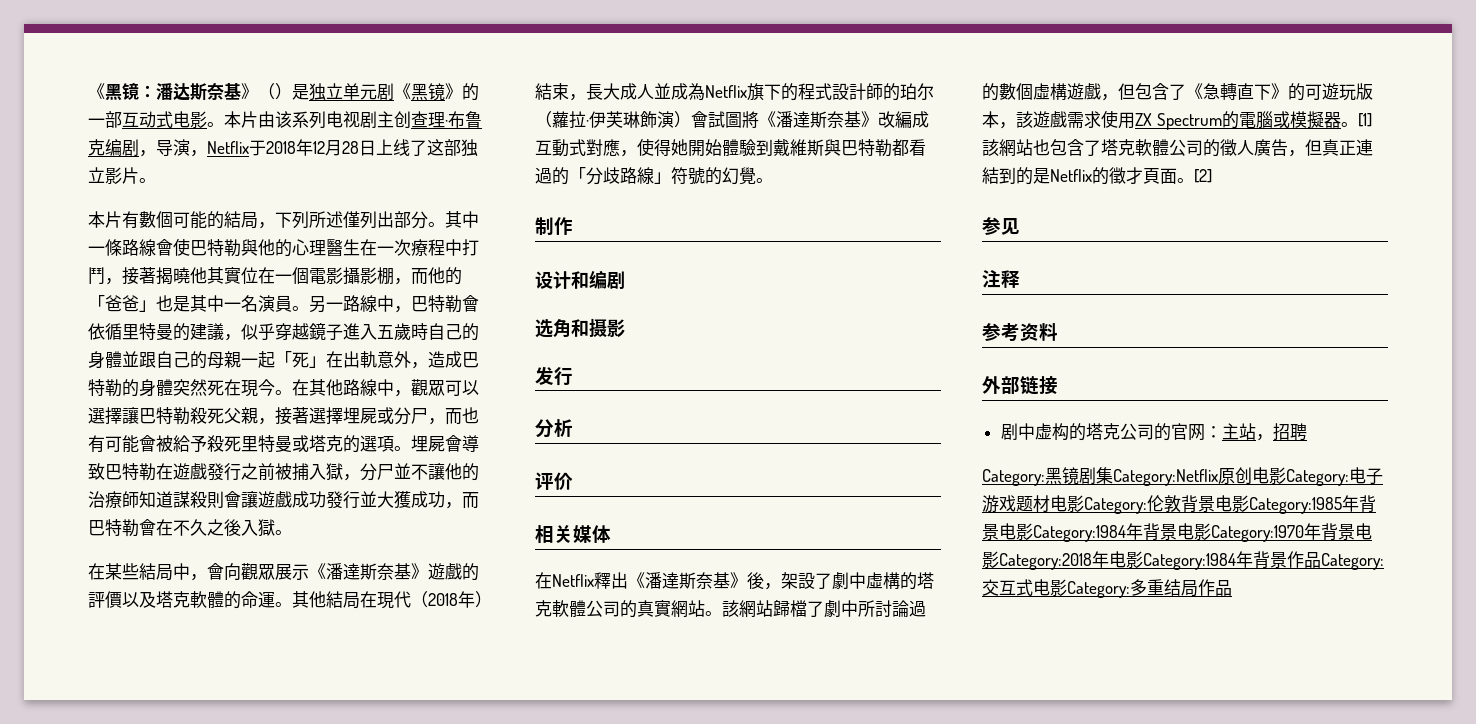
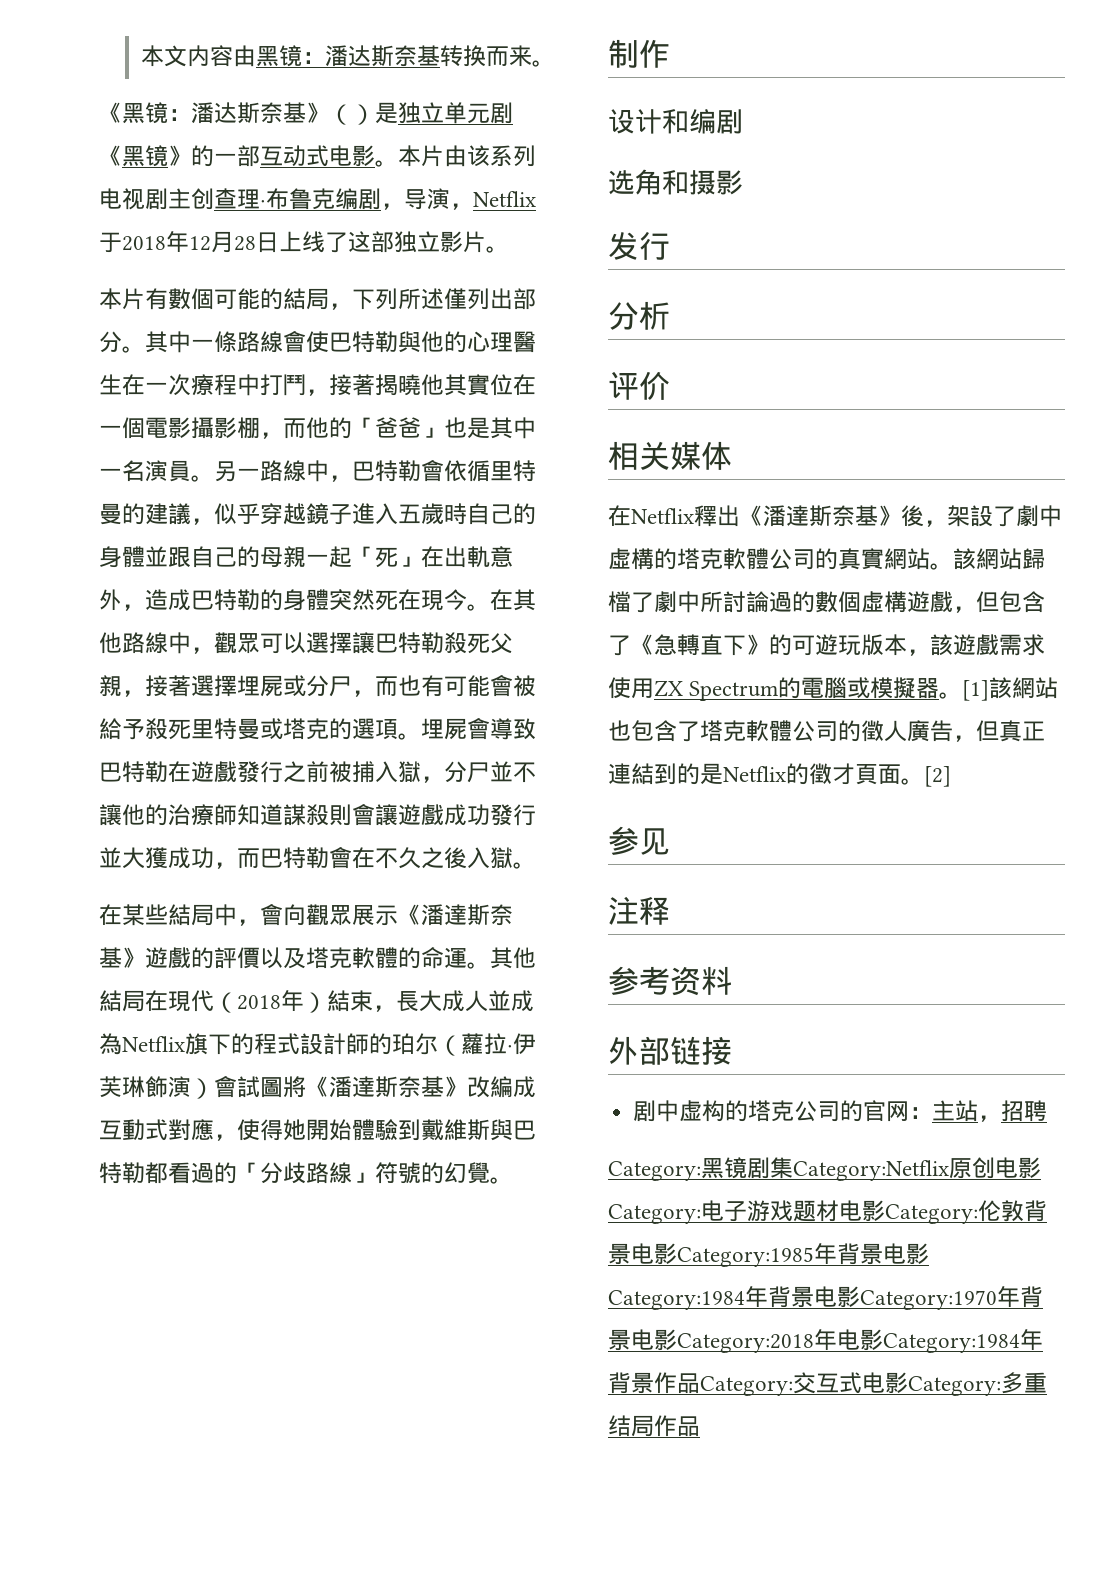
+ 本文内容由黑镜：潘达斯奈基转换而来。

